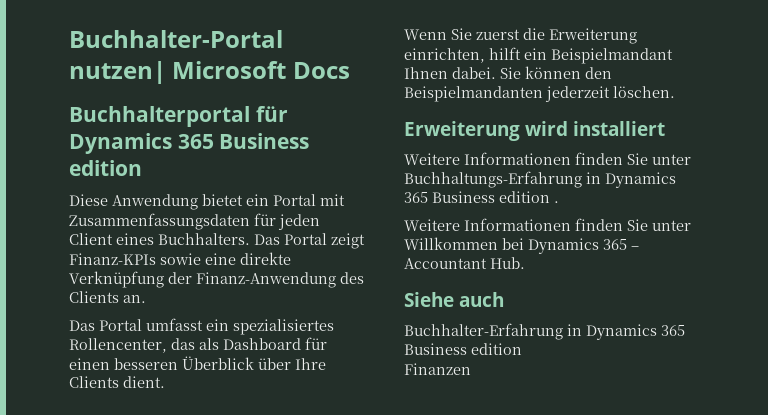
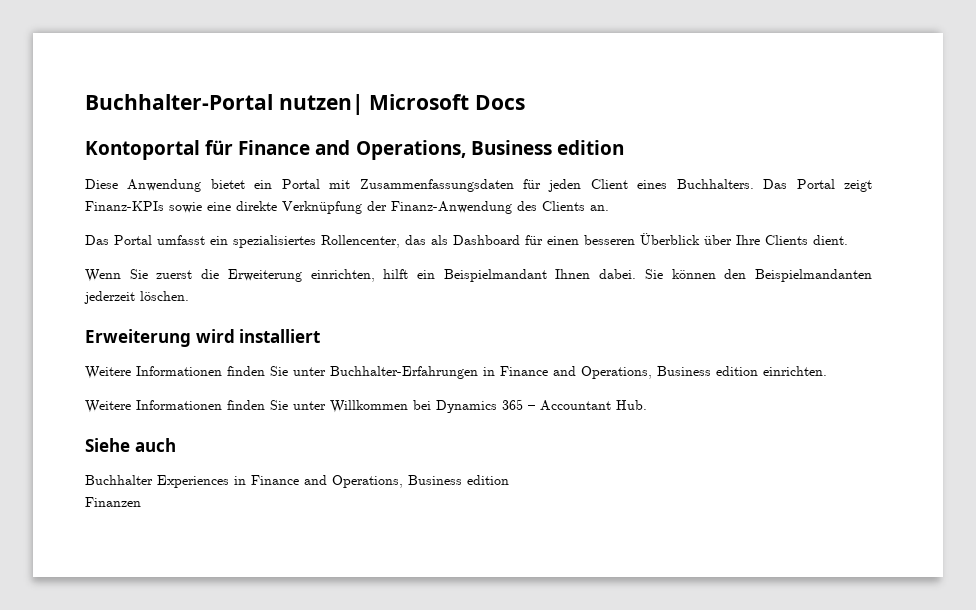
- Buchhalterportal für Dynamics 365 Business edition
+ Kontoportal für Finance and Operations, Business edition
- Weitere Informationen finden Sie unter Buchhaltungs-Erfahrung in Dynamics 365 Business edition .
+ Weitere Informationen finden Sie unter Buchhalter-Erfahrungen in Finance and Operations, Business edition einrichten.
- Buchhalter-Erfahrung in Dynamics 365 Business edition
+ Buchhalter Experiences in Finance and Operations, Business edition

